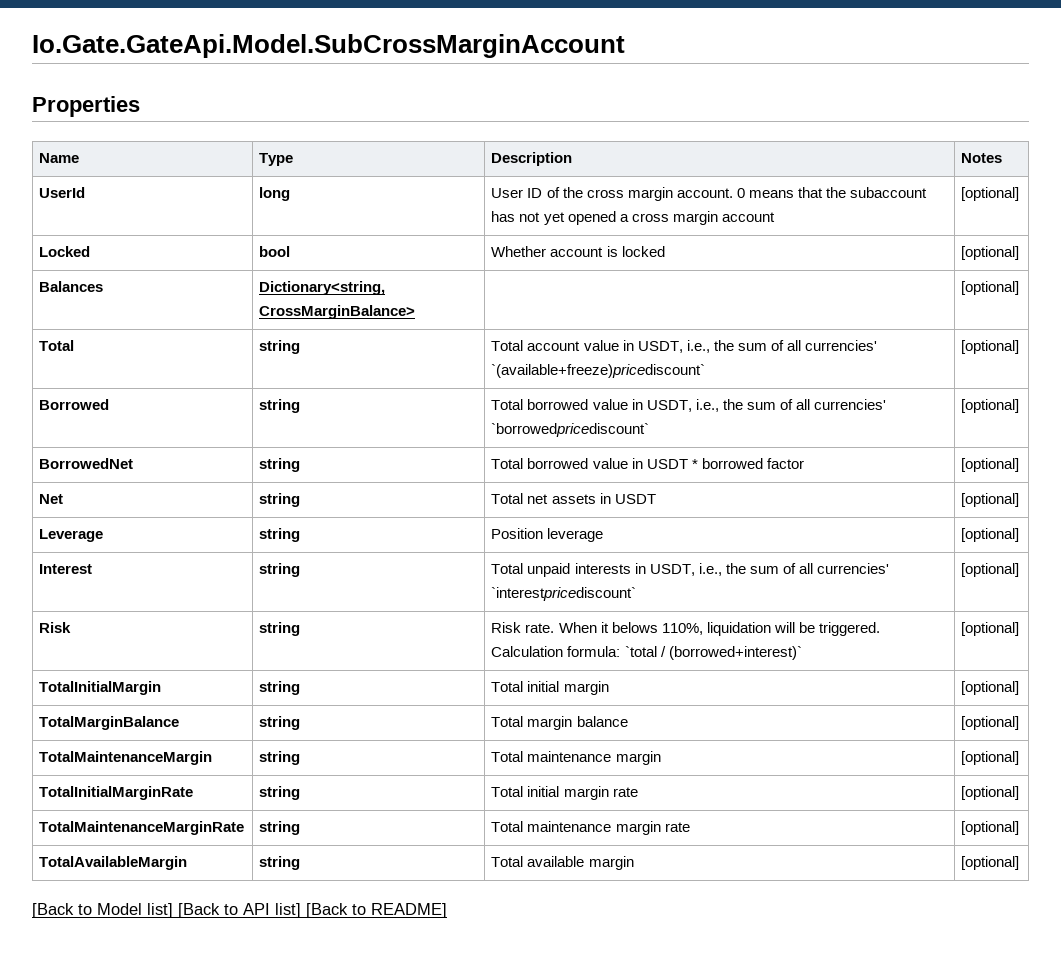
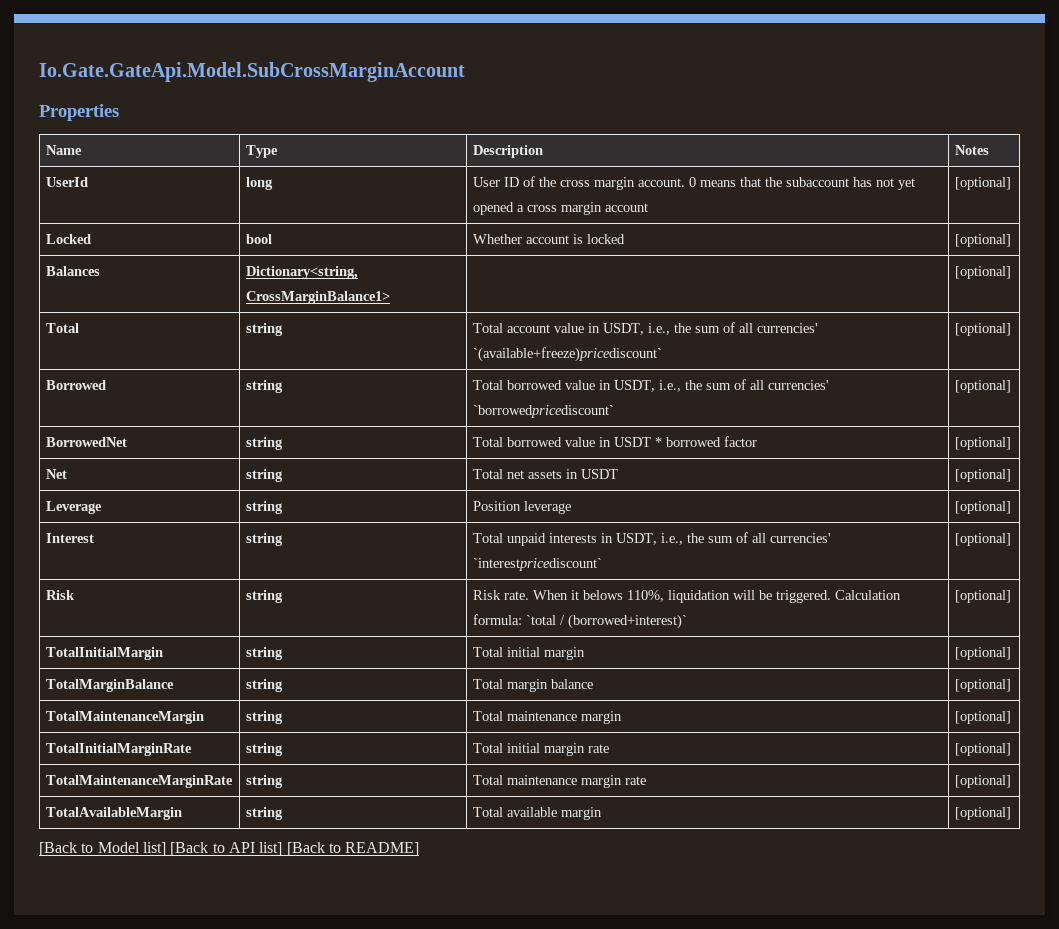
- Balances | Dictionary<string, CrossMarginBalance> | | [optional]
+ Balances | Dictionary<string, CrossMarginBalance1> | | [optional]

